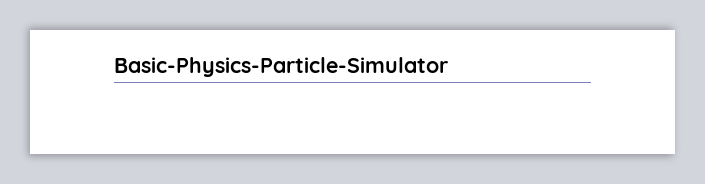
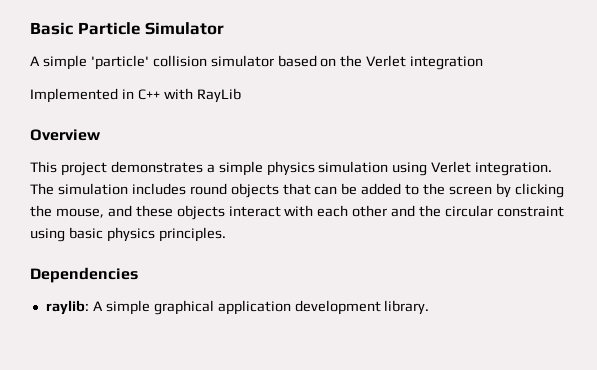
- Basic-Physics-Particle-Simulator
+ Basic Particle Simulator
+ A simple 'particle' collision simulator based on the Verlet integration
+ Implemented in C++ with RayLib
+ Overview
+ This project demonstrates a simple physics simulation using Verlet integration. The simulation includes round objects that can be added to the screen by clicking the mouse, and these objects interact with each other and the circular constraint using basic physics principles.
+ Dependencies
+ raylib: A simple graphical application development library.

